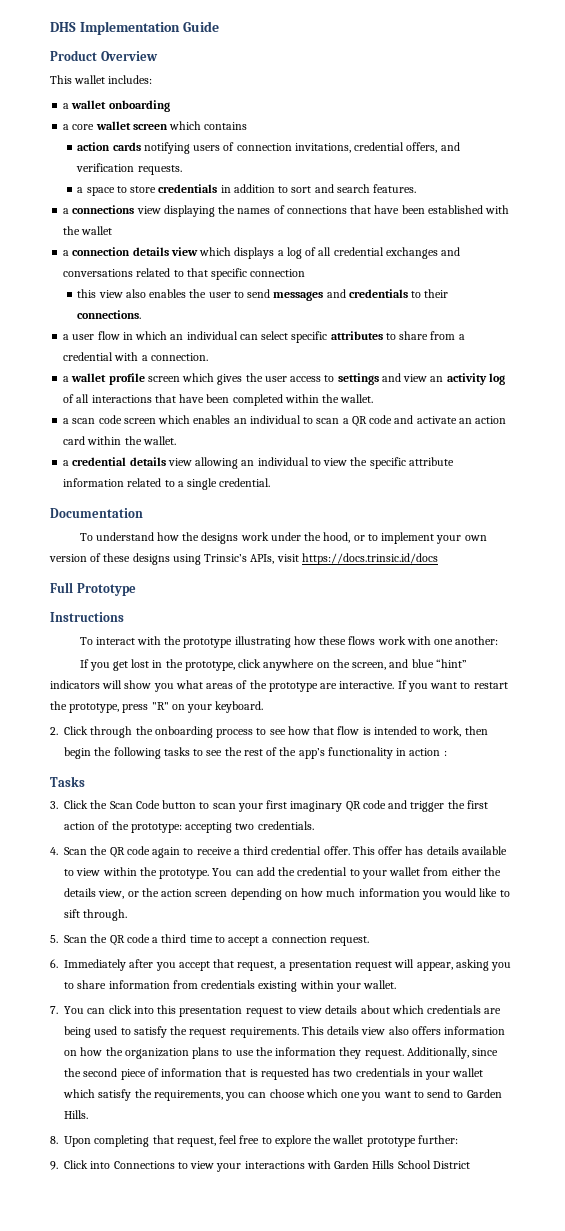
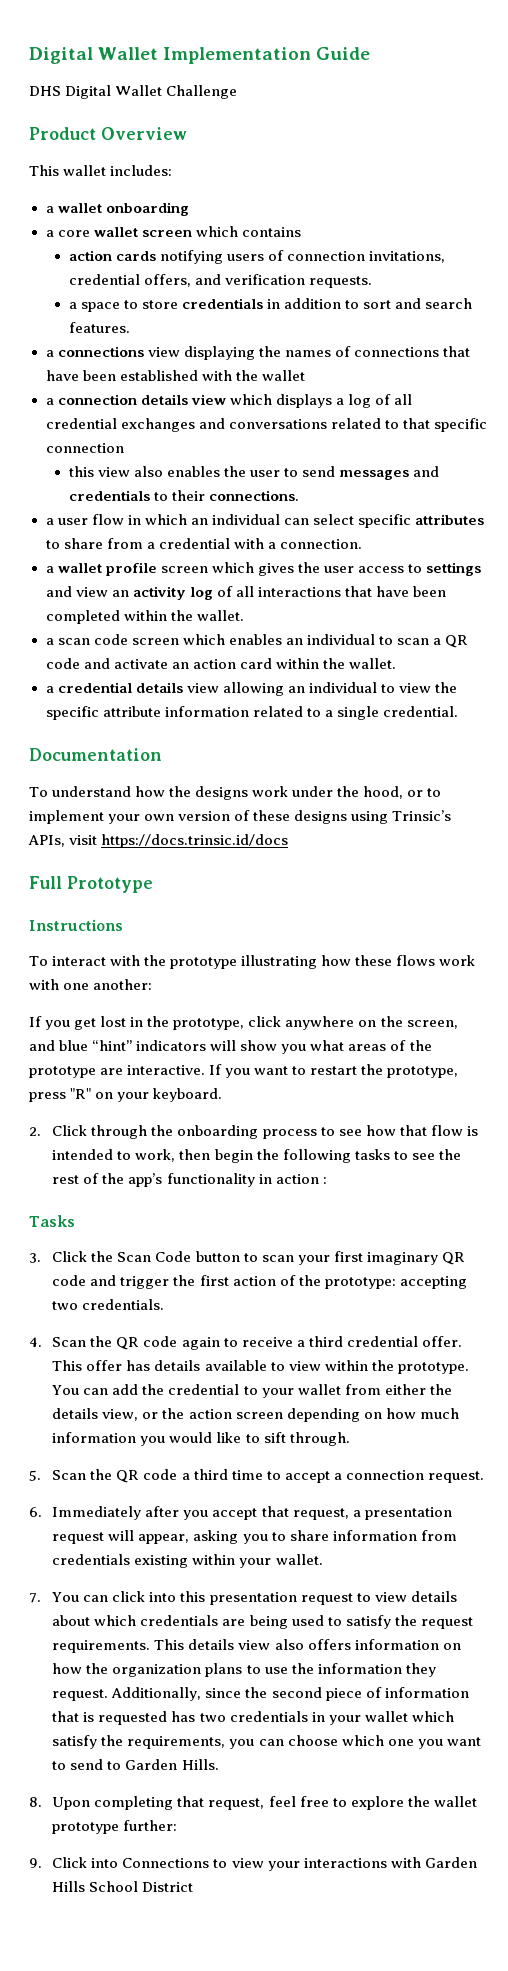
- DHS Implementation Guide
+ Digital Wallet Implementation Guide
+ DHS Digital Wallet Challenge

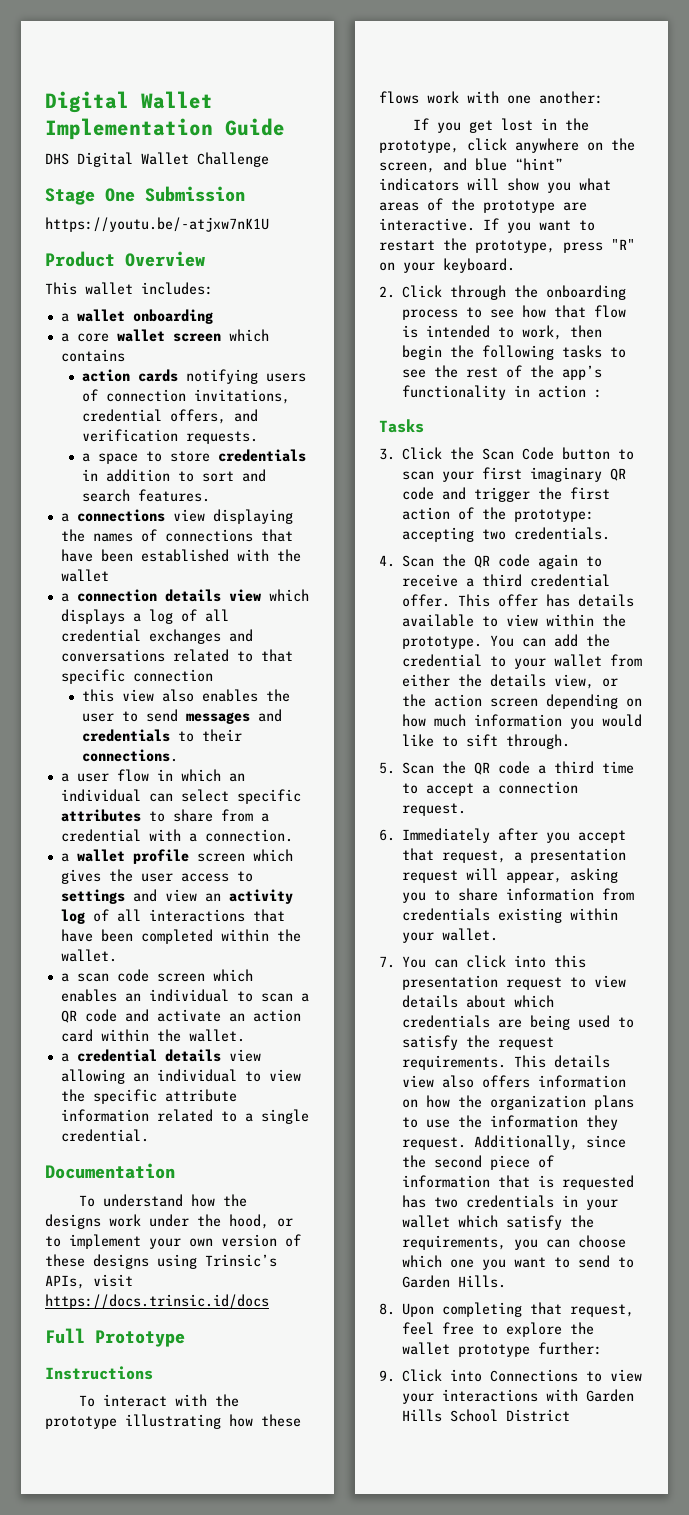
+ Stage One Submission
+ https://youtu.be/-atjxw7nK1U

